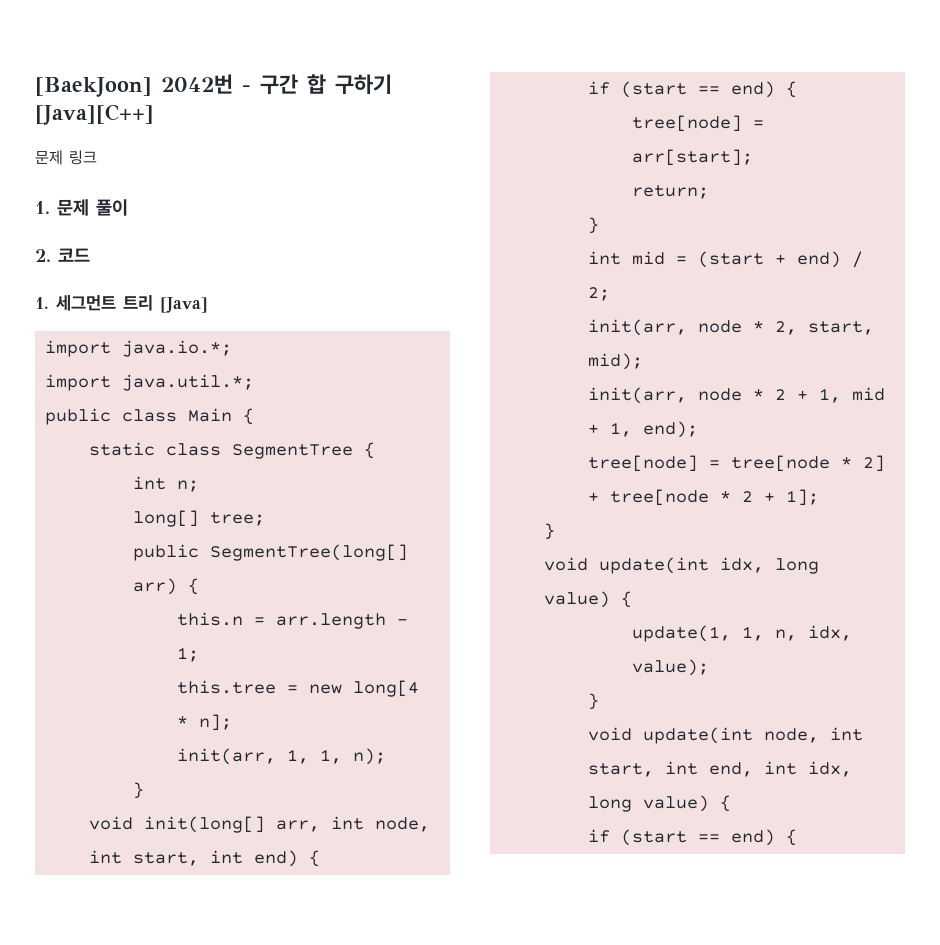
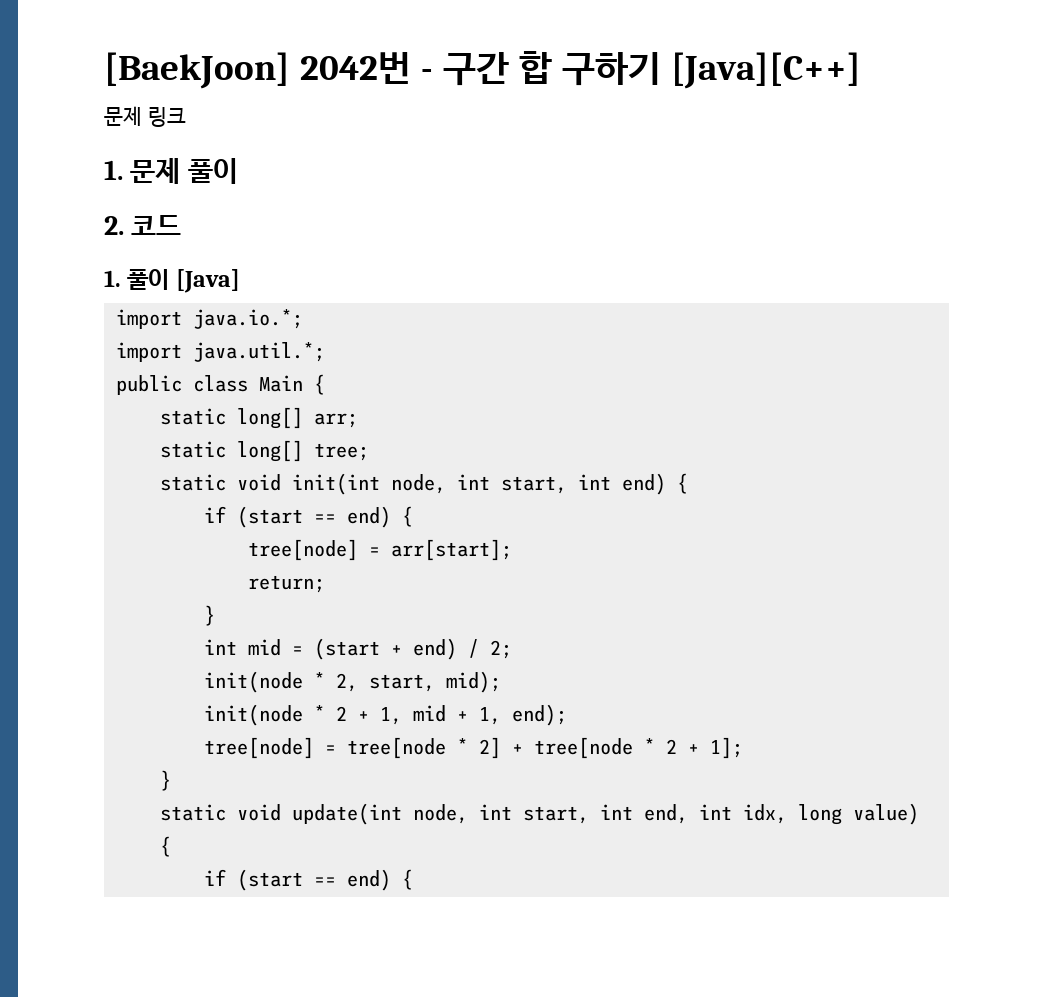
- 1. 세그먼트 트리 [Java]
+ 1. 풀이 [Java]
- static class SegmentTree {
- int n;
- long[] tree;
- public SegmentTree(long[] arr) {
- this.n = arr.length - 1;
- this.tree = new long[4 * n];
- init(arr, 1, 1, n);
- }
- void init(long[] arr, int node, int start, int end) {
+ static long[] arr;
+ static long[] tree;
+ static void init(int node, int start, int end) {
- init(arr, node * 2, start, mid);
+ init(node * 2, start, mid);
- init(arr, node * 2 + 1, mid + 1, end);
+ init(node * 2 + 1, mid + 1, end);
- void update(int idx, long value) {
- update(1, 1, n, idx, value);
- }
- void update(int node, int start, int end, int idx, long value) {
+ static void update(int node, int start, int end, int idx, long value) {

